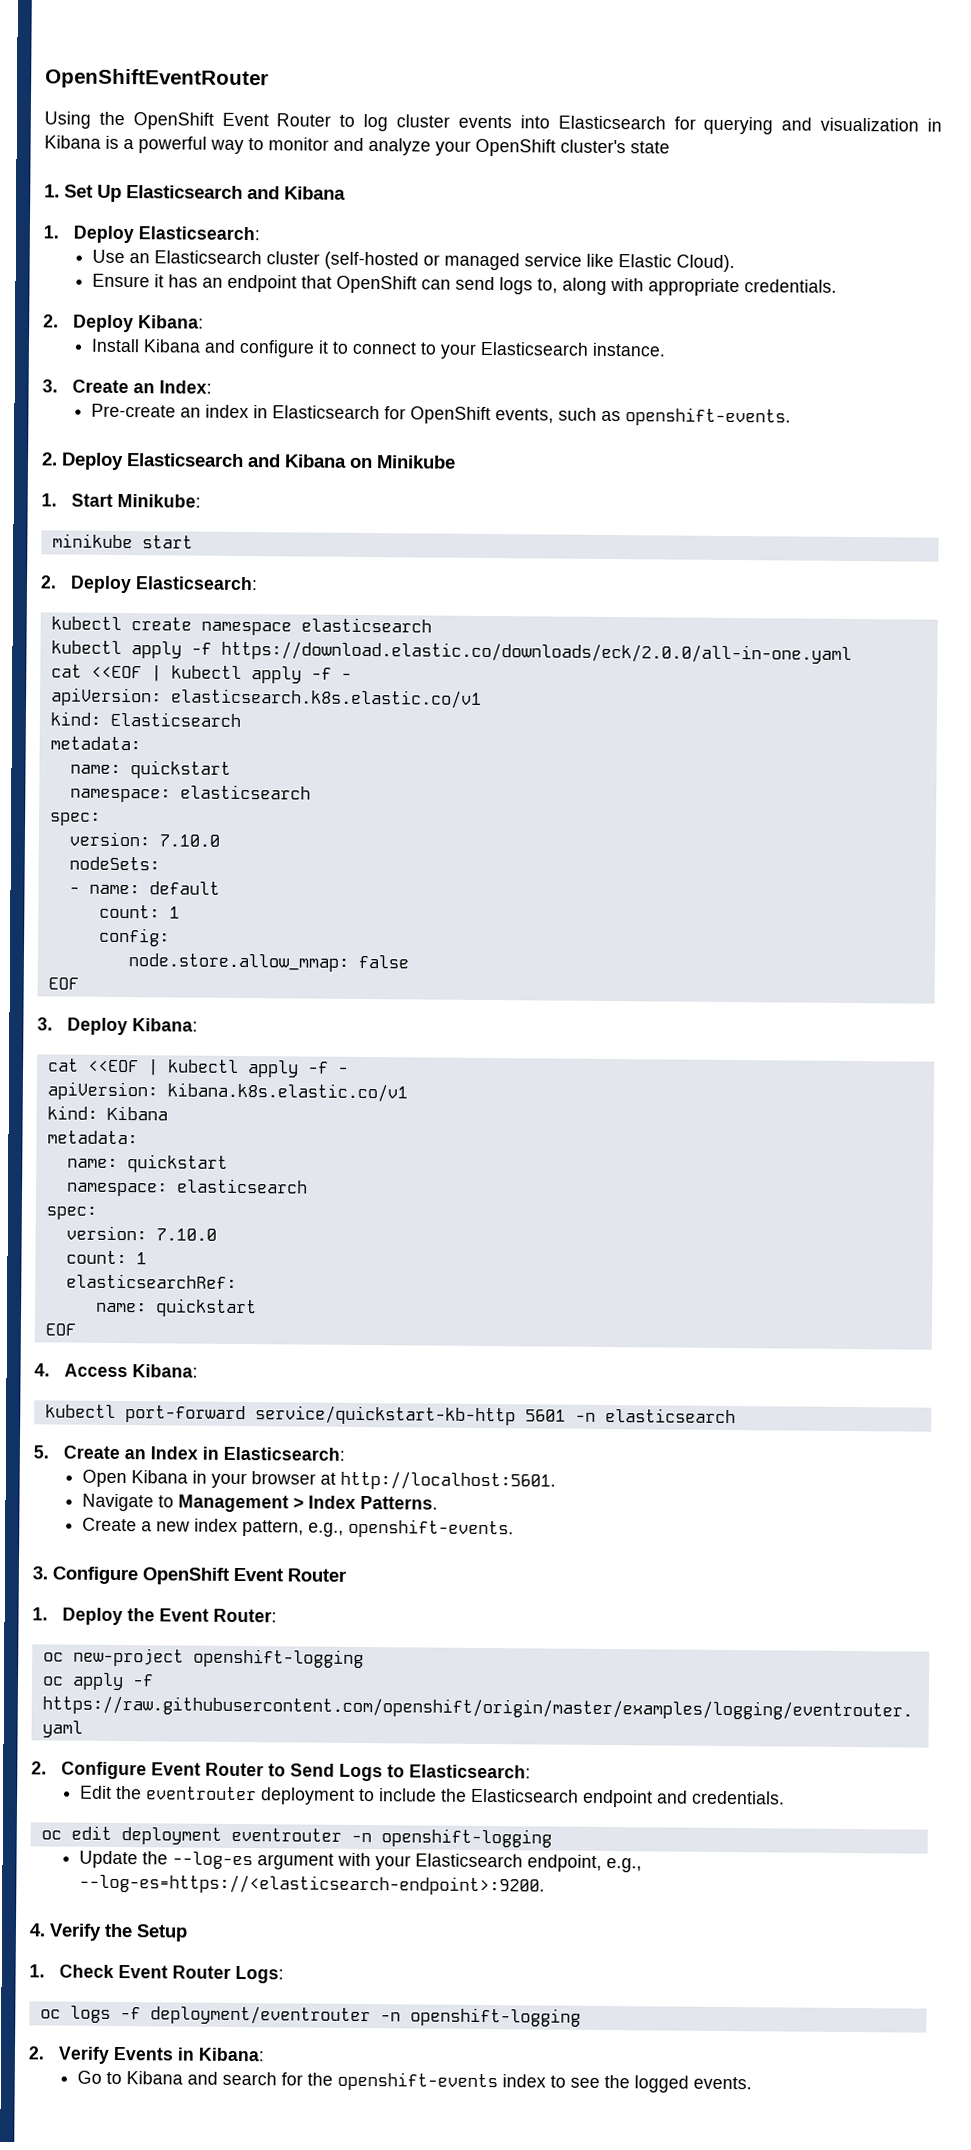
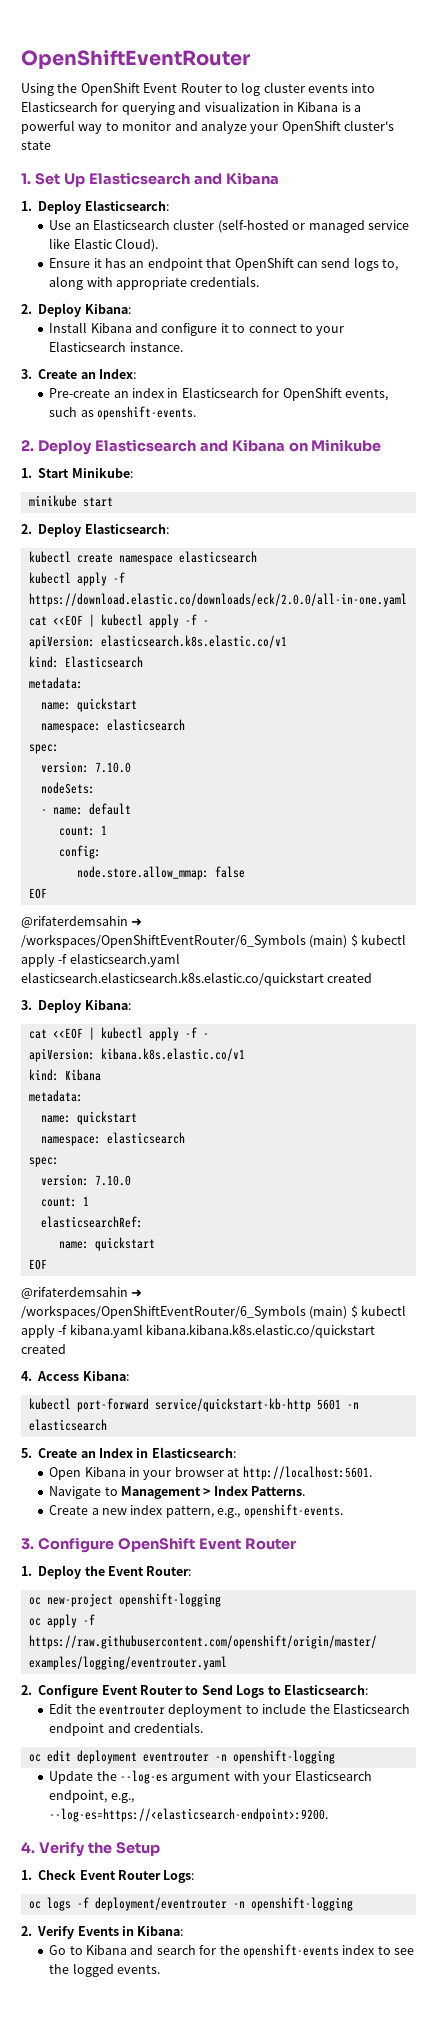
+ @rifaterdemsahin ➜ /workspaces/OpenShiftEventRouter/6_Symbols (main) $ kubectl apply -f elasticsearch.yaml elasticsearch.elasticsearch.k8s.elastic.co/quickstart created
+ @rifaterdemsahin ➜ /workspaces/OpenShiftEventRouter/6_Symbols (main) $ kubectl apply -f kibana.yaml kibana.kibana.k8s.elastic.co/quickstart created

